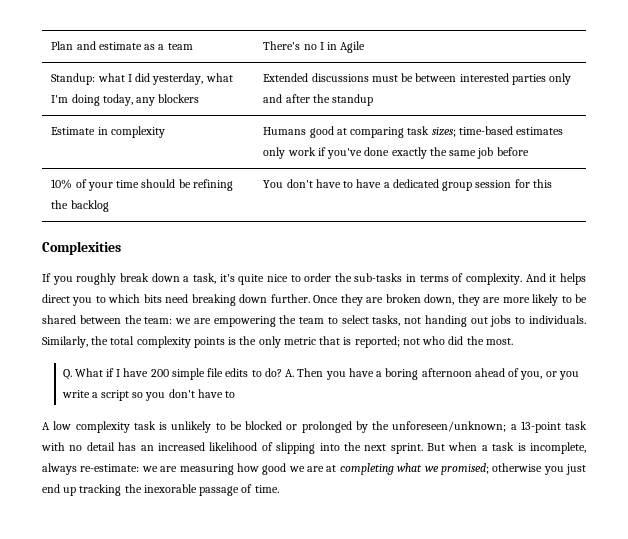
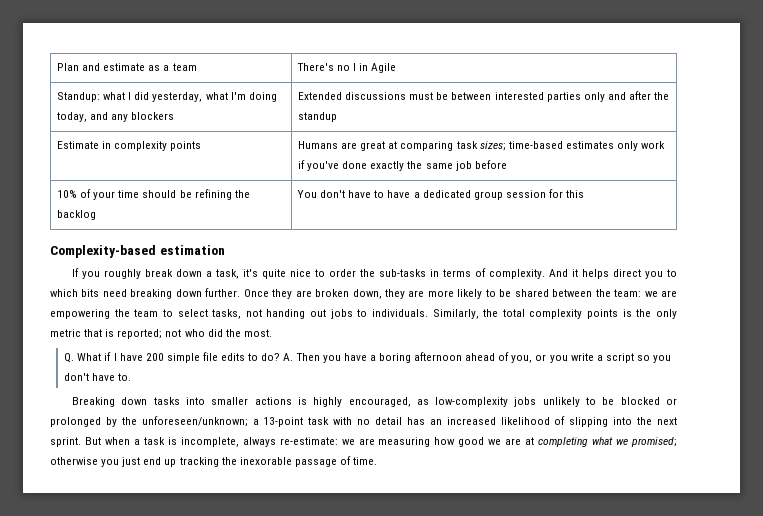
- Standup: what I did yesterday, what I'm doing today, any blockers | Extended discussions must be between interested parties only and after the standup
+ Standup: what I did yesterday, what I'm doing today, and any blockers | Extended discussions must be between interested parties only and after the standup
- Estimate in complexity | Humans good at comparing task sizes; time-based estimates only work if you've done exactly the same job before
+ Estimate in complexity points | Humans are great at comparing task sizes; time-based estimates only work if you've done exactly the same job before
- Complexities
+ Complexity-based estimation
- A. Then you have a boring afternoon ahead of you, or you write a script so you don't have to
- A low complexity task is unlikely to be blocked or prolonged by the unforeseen/unknown; a 13-point task with no detail has an increased likelihood of slipping into the next sprint.
+ A. Then you have a boring afternoon ahead of you, or you write a script so you don't have to.
+ Breaking down tasks into smaller actions is highly encouraged, as low-complexity jobs unlikely to be blocked or prolonged by the unforeseen/unknown; a 13-point task with no detail has an increased likelihood of slipping into the next sprint.

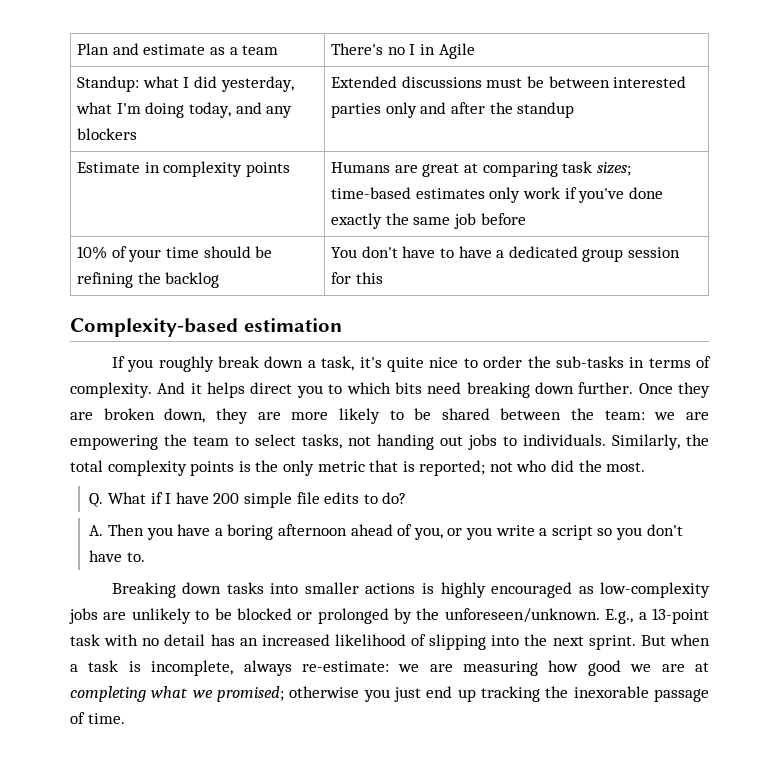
- Q. What if I have 200 simple file edits to do? A. Then you have a boring afternoon ahead of you, or you write a script so you don't have to.
+ Q. What if I have 200 simple file edits to do?
+ A. Then you have a boring afternoon ahead of you, or you write a script so you don't have to.
- Breaking down tasks into smaller actions is highly encouraged, as low-complexity jobs unlikely to be blocked or prolonged by the unforeseen/unknown; a 13-point task with no detail has an increased likelihood of slipping into the next sprint.
+ Breaking down tasks into smaller actions is highly encouraged as low-complexity jobs are unlikely to be blocked or prolonged by the unforeseen/unknown. E.g., a 13-point task with no detail has an increased likelihood of slipping into the next sprint.

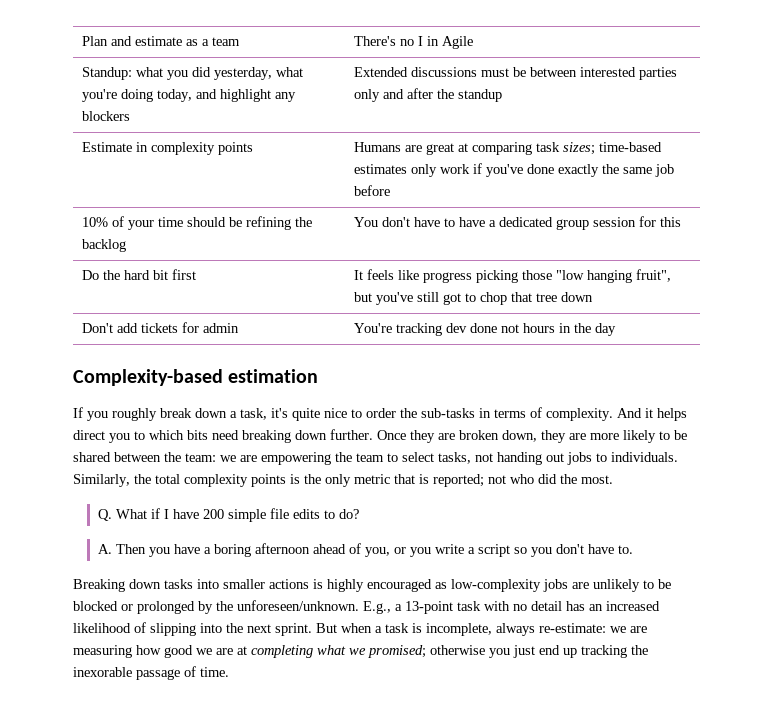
- Standup: what I did yesterday, what I'm doing today, and any blockers | Extended discussions must be between interested parties only and after the standup
+ Standup: what you did yesterday, what you're doing today, and highlight any blockers | Extended discussions must be between interested parties only and after the standup
+ Do the hard bit first | It feels like progress picking those "low hanging fruit", but you've still got to chop that tree down
+ Don't add tickets for admin | You're tracking dev done not hours in the day

